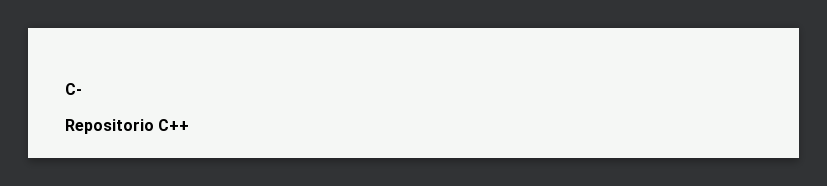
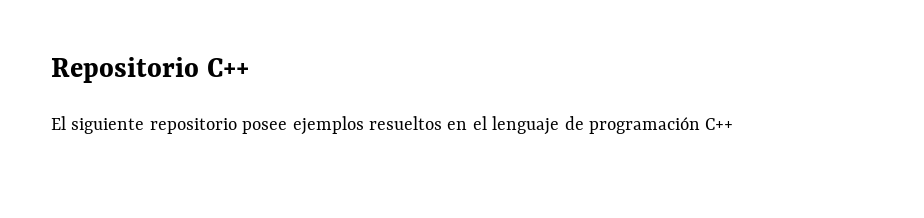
- C-
+ El siguiente repositorio posee ejemplos resueltos en el lenguaje de programación C++

